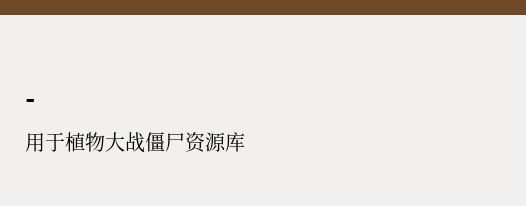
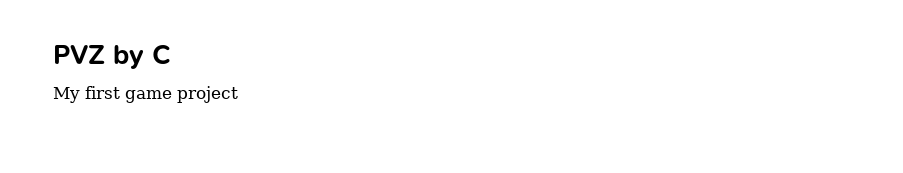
- -
- 用于植物大战僵尸资源库
+ PVZ by C
+ My first game project

